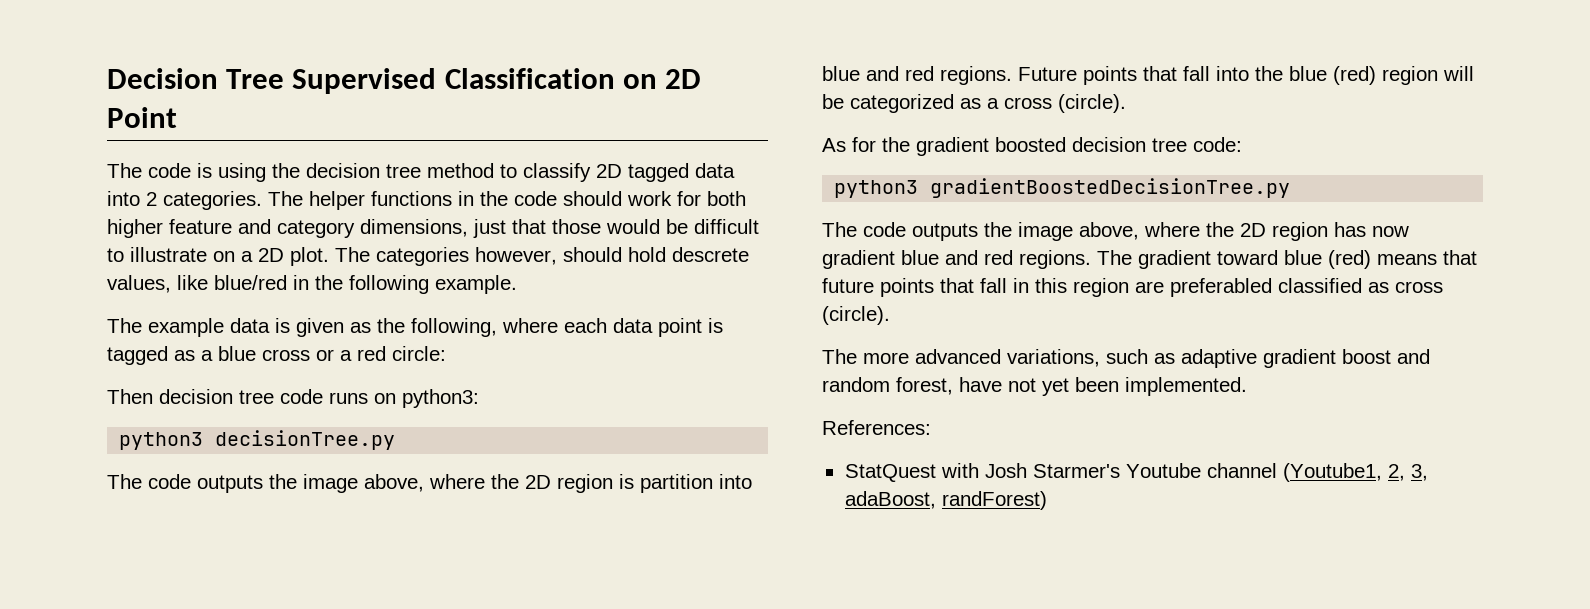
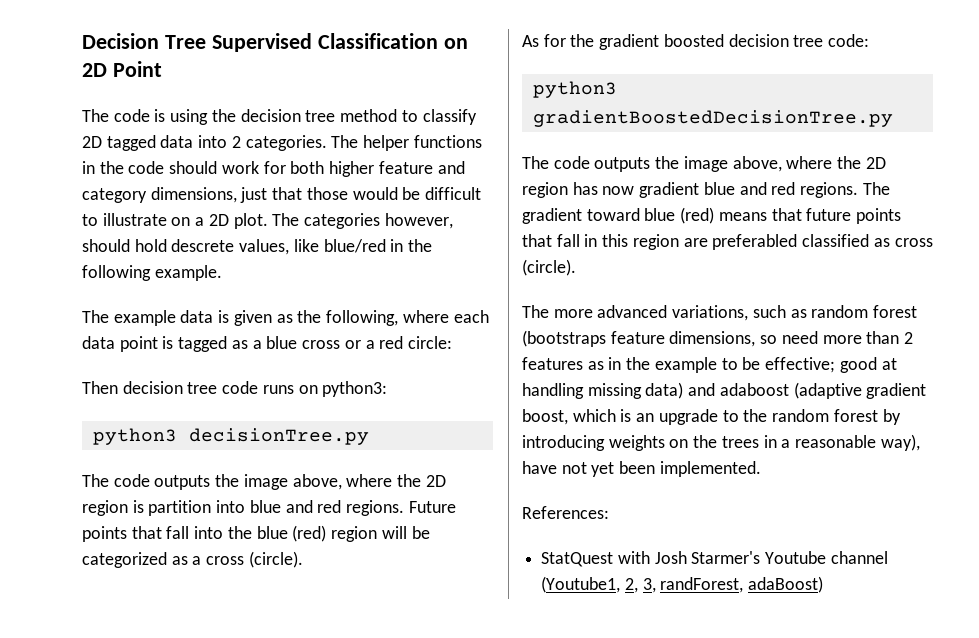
- The more advanced variations, such as adaptive gradient boost and random forest, have not yet been implemented.
+ The more advanced variations, such as random forest (bootstraps feature dimensions, so need more than 2 features as in the example to be effective; good at handling missing data) and adaboost (adaptive gradient boost, which is an upgrade to the random forest by introducing weights on the trees in a reasonable way), have not yet been implemented.
- StatQuest with Josh Starmer's Youtube channel (Youtube1, 2, 3, adaBoost, randForest)
+ StatQuest with Josh Starmer's Youtube channel (Youtube1, 2, 3, randForest, adaBoost)

